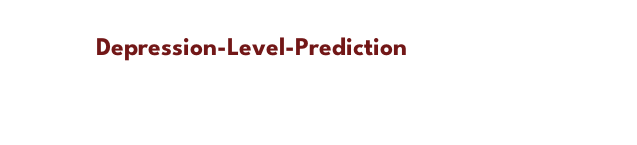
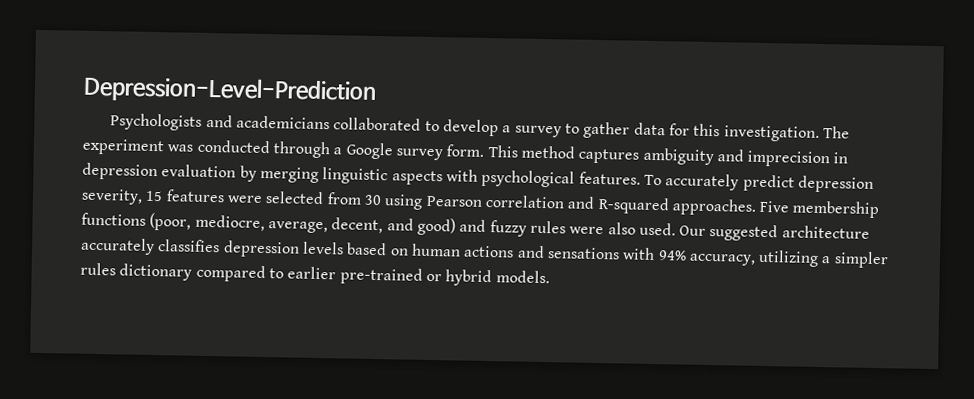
+ Psychologists and academicians collaborated to develop a survey to gather data for this investigation. The experiment was conducted through a Google survey form. This method captures ambiguity and imprecision in depression evaluation by merging linguistic aspects with psychological features. To accurately predict depression severity, 15 features were selected from 30 using Pearson correlation and R-squared approaches. Five membership functions (poor, mediocre, average, decent, and good) and fuzzy rules were also used. Our suggested architecture accurately classifies depression levels based on human actions and sensations with 94% accuracy, utilizing a simpler rules dictionary compared to earlier pre-trained or hybrid models.

